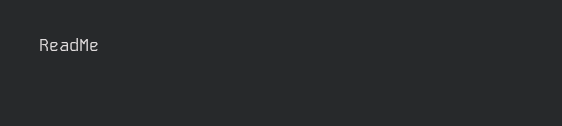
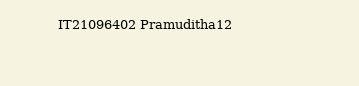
- ReadMe
+ IT21096402 Pramuditha12

